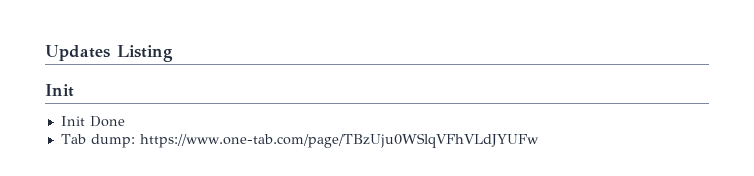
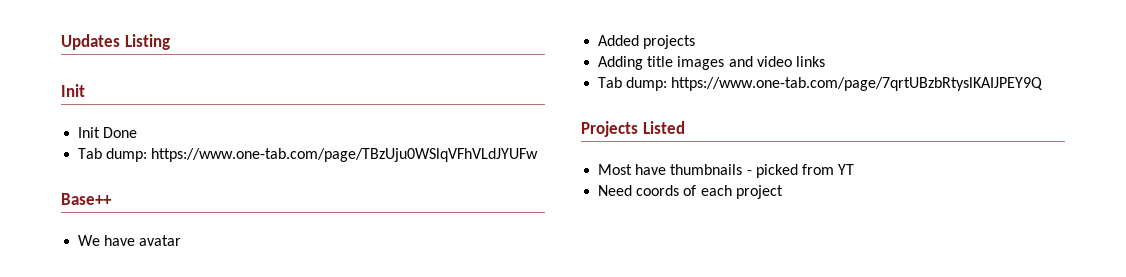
+ Base++
+ We have avatar
+ Added projects
+ Adding title images and video links
+ Tab dump: https://www.one-tab.com/page/7qrtUBzbRtyslKAIJPEY9Q
+ Projects Listed
+ Most have thumbnails - picked from YT
+ Need coords of each project

